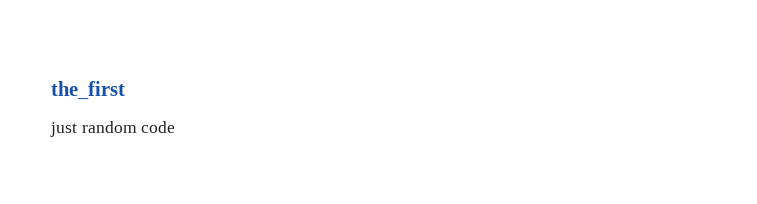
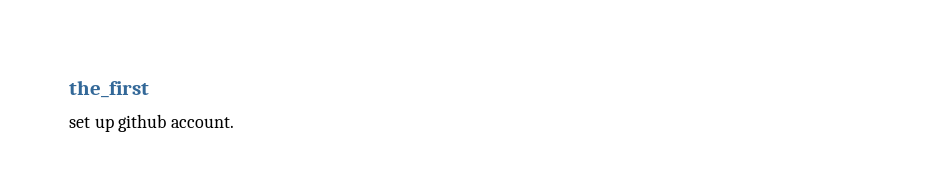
- just random code
+ set up github account.

